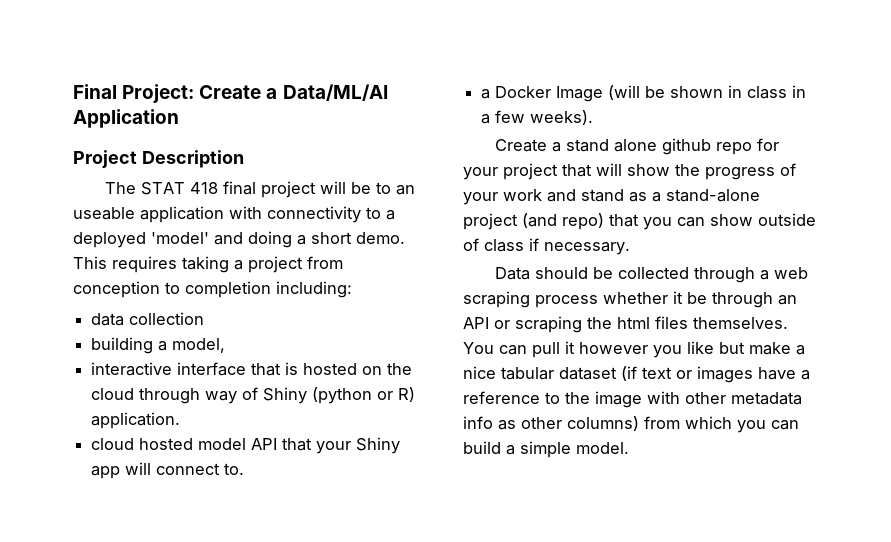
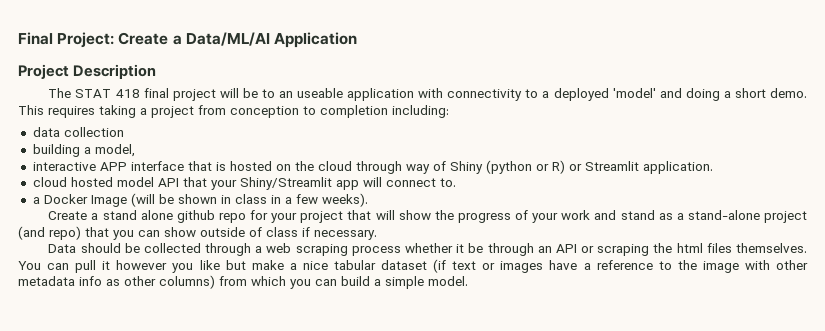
- interactive interface that is hosted on the cloud through way of Shiny (python or R) application.
+ interactive APP interface that is hosted on the cloud through way of Shiny (python or R) or Streamlit application.
- cloud hosted model API that your Shiny app will connect to.
+ cloud hosted model API that your Shiny/Streamlit app will connect to.

